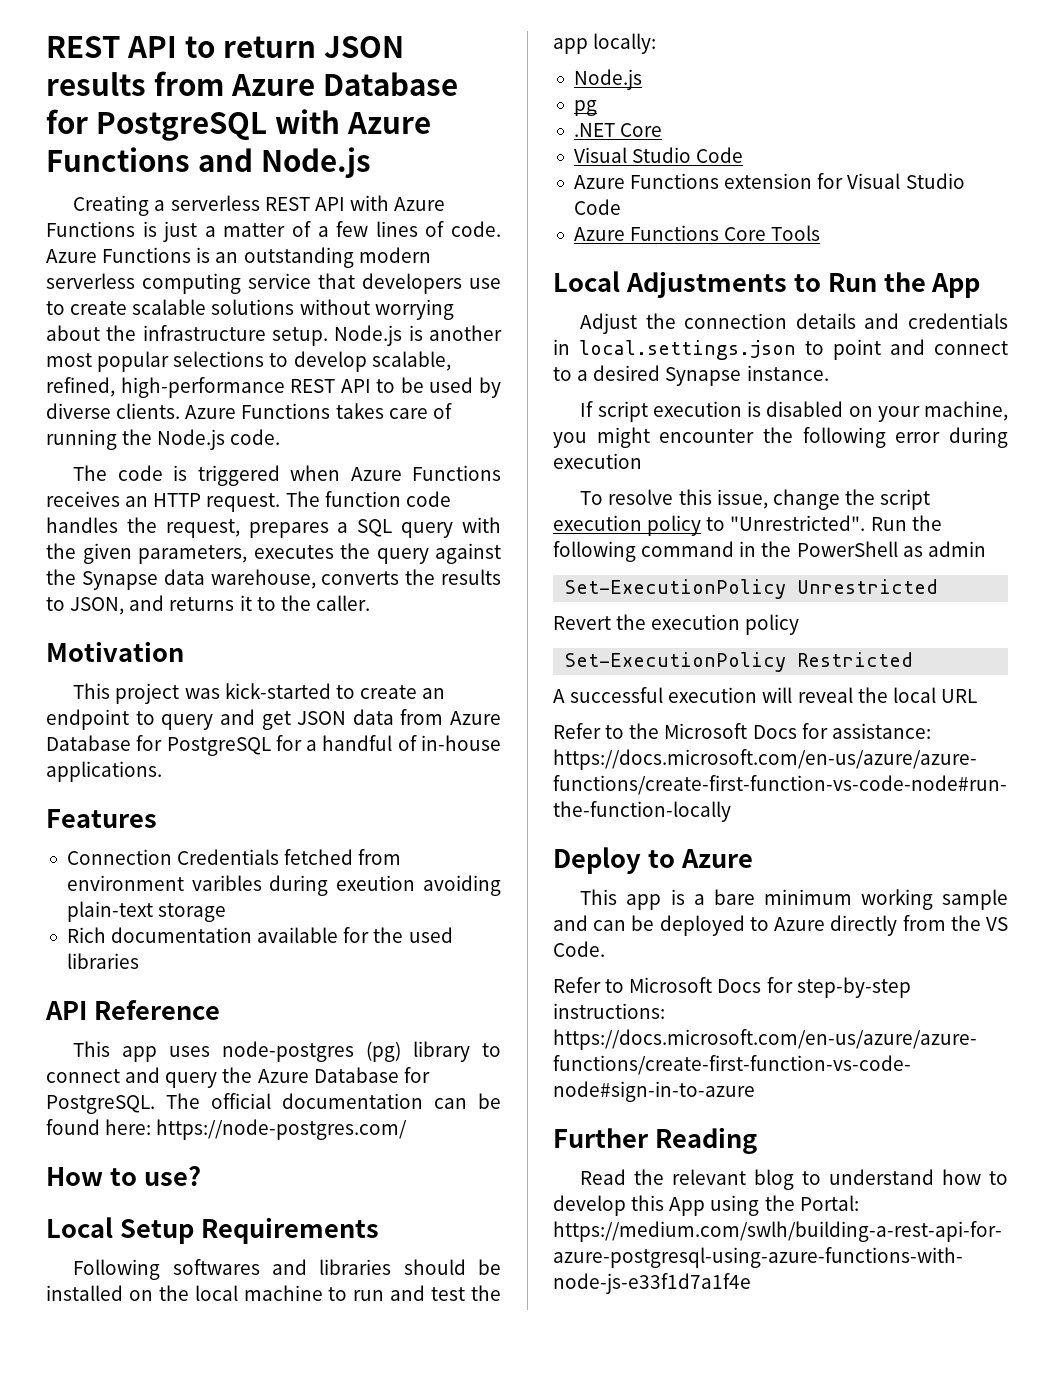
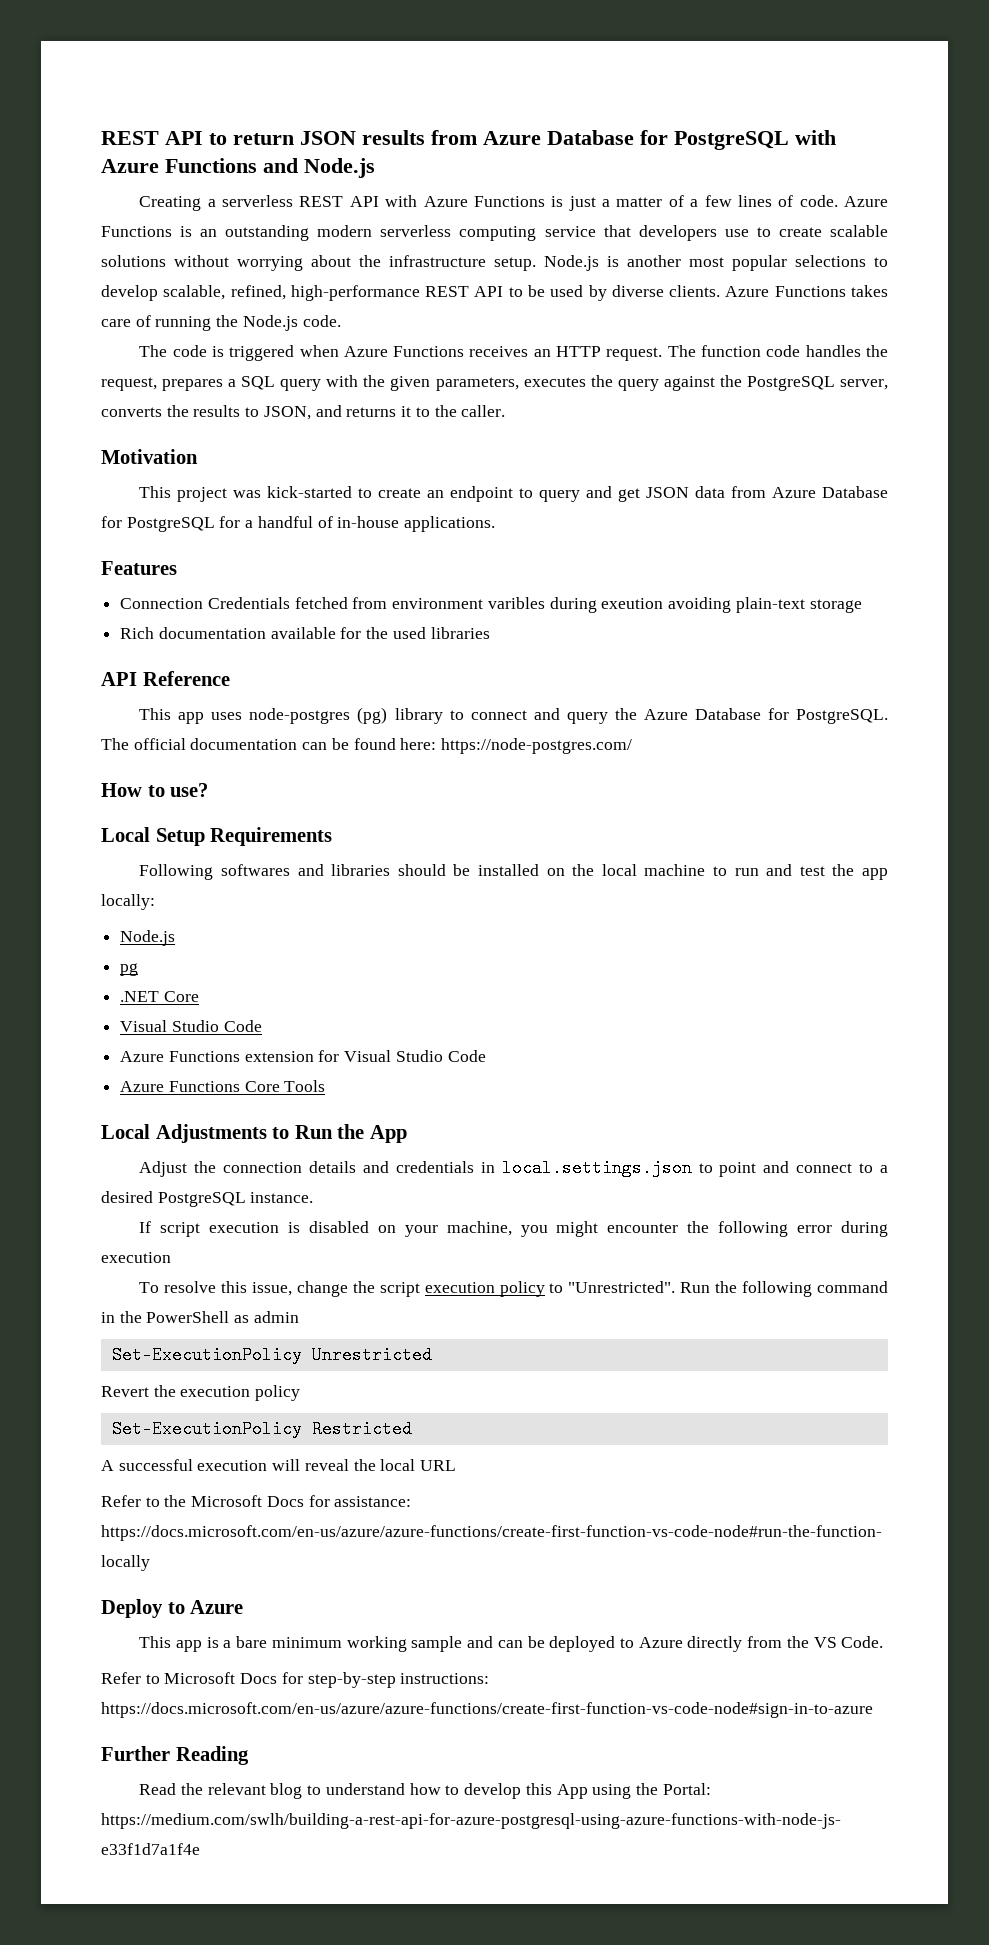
- The function code handles the request, prepares a SQL query with the given parameters, executes the query against the Synapse data warehouse, converts the results to JSON, and returns it to the caller.
+ The function code handles the request, prepares a SQL query with the given parameters, executes the query against the PostgreSQL server, converts the results to JSON, and returns it to the caller.
- Adjust the connection details and credentials in local.settings.json to point and connect to a desired Synapse instance.
+ Adjust the connection details and credentials in local.settings.json to point and connect to a desired PostgreSQL instance.

